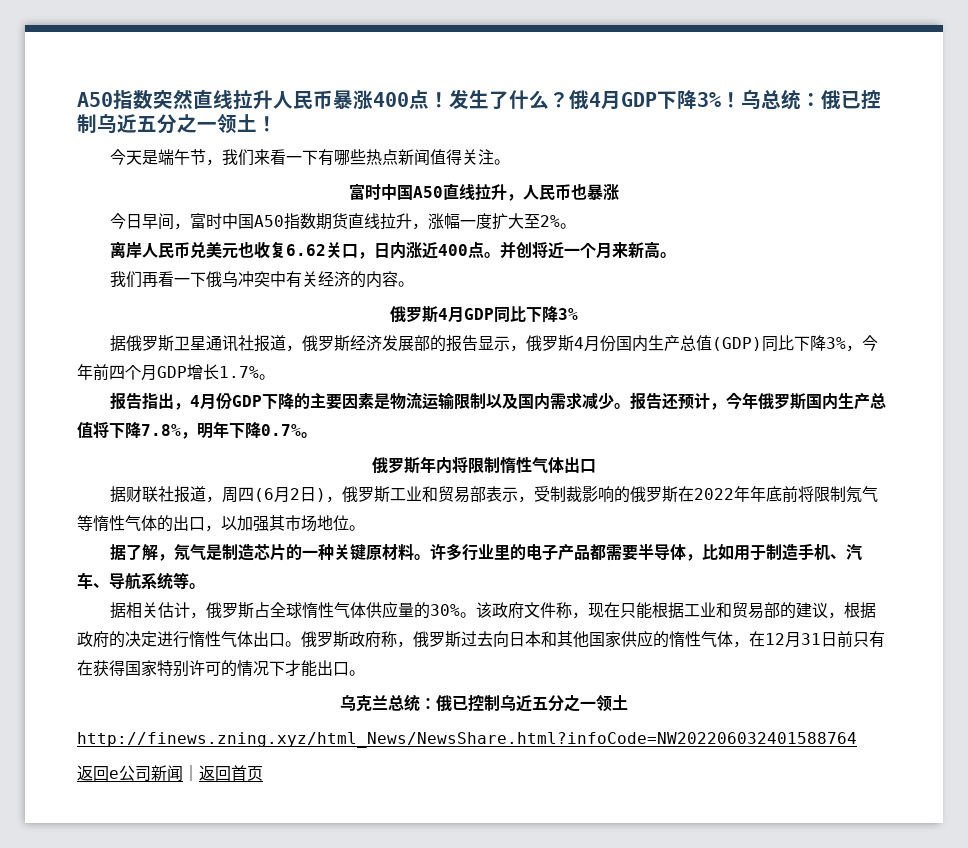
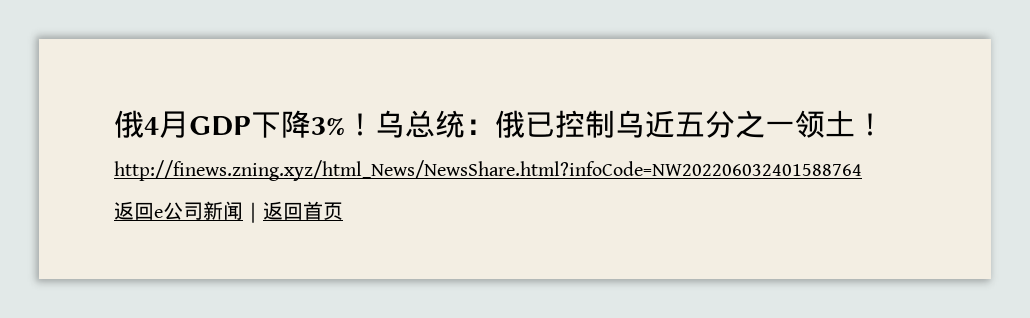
- A50指数突然直线拉升人民币暴涨400点！发生了什么？
- 今天是端午节，我们来看一下有哪些热点新闻值得关注。
- 富时中国A50直线拉升，人民币也暴涨
- 今日早间，富时中国A50指数期货直线拉升，涨幅一度扩大至2%。
- 离岸人民币兑美元也收复6.62关口，日内涨近400点。并创将近一个月来新高。
- 我们再看一下俄乌冲突中有关经济的内容。
- 俄罗斯4月GDP同比下降3%
- 据俄罗斯卫星通讯社报道，俄罗斯经济发展部的报告显示，俄罗斯4月份国内生产总值(GDP)同比下降3%，今年前四个月GDP增长1.7%。
- 报告指出，4月份GDP下降的主要因素是物流运输限制以及国内需求减少。报告还预计，今年俄罗斯国内生产总值将下降7.8%，明年下降0.7%。
- 俄罗斯年内将限制惰性气体出口
- 据财联社报道，周四(6月2日)，俄罗斯工业和贸易部表示，受制裁影响的俄罗斯在2022年年底前将限制氖气等惰性气体的出口，以加强其市场地位。
- 据了解，氖气是制造芯片的一种关键原材料。许多行业里的电子产品都需要半导体，比如用于制造手机、汽车、导航系统等。
- 据相关估计，俄罗斯占全球惰性气体供应量的30%。该政府文件称，现在只能根据工业和贸易部的建议，根据政府的决定进行惰性气体出口。俄罗斯政府称，俄罗斯过去向日本和其他国家供应的惰性气体，在12月31日前只有在获得国家特别许可的情况下才能出口。
- 乌克兰总统：俄已控制乌近五分之一领土

